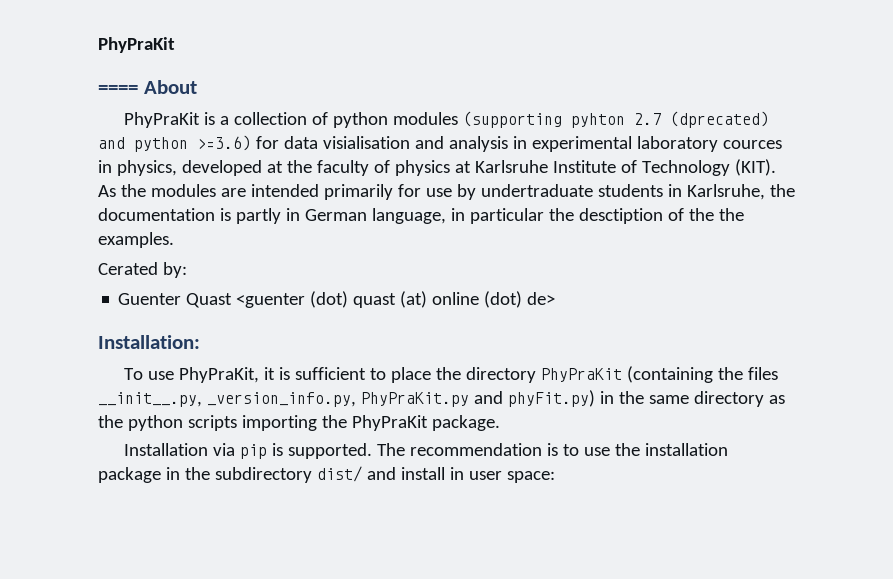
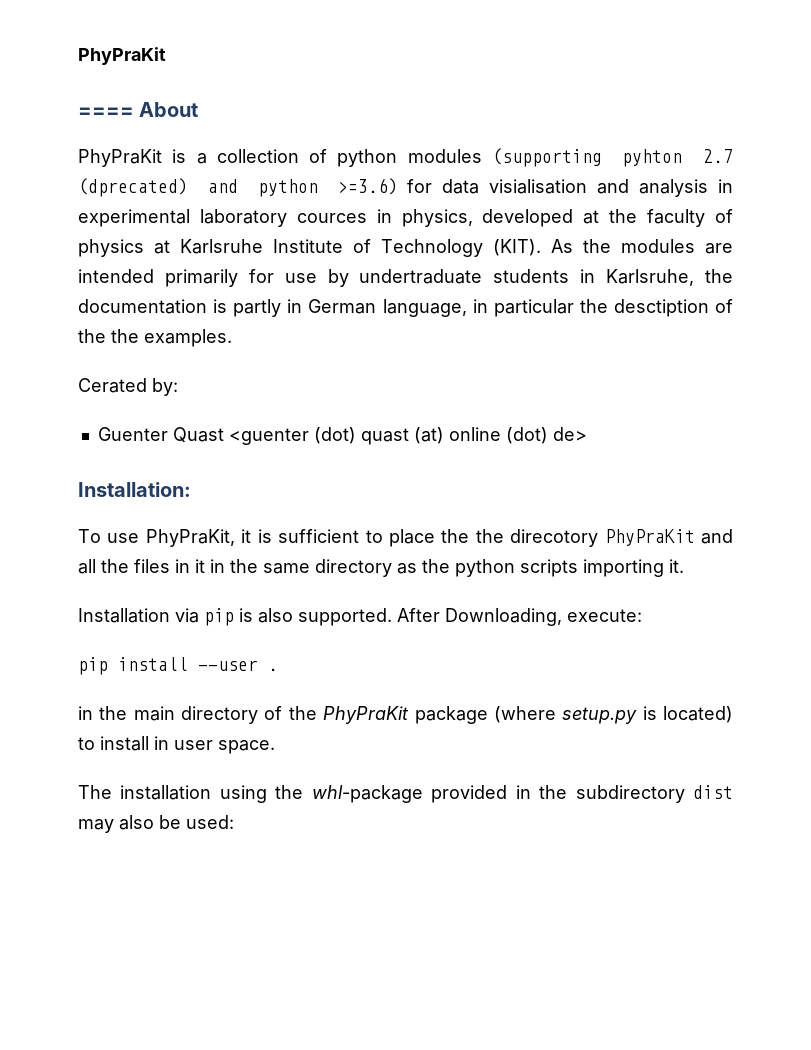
- To use PhyPraKit, it is sufficient to place the directory PhyPraKit (containing the files __init__.py, _version_info.py, PhyPraKit.py and phyFit.py) in the same directory as the python scripts importing the PhyPraKit package.
+ To use PhyPraKit, it is sufficient to place the the direcotory PhyPraKit and all the files in it in the same directory as the python scripts importing it.
- Installation via pip is supported. The recommendation is to use the installation package in the subdirectory dist/ and install in user space:
+ Installation via pip is also supported. After Downloading, execute:
+ pip install --user .
+ in the main directory of the PhyPraKit package (where setup.py is located) to install in user space.
+ The installation using the whl-package provided in the subdirectory dist may also be used:

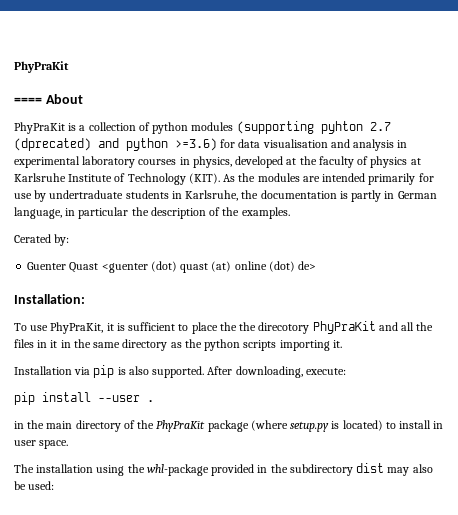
- PhyPraKit is a collection of python modules (supporting pyhton 2.7 (dprecated) and python >=3.6) for data visialisation and analysis in experimental laboratory cources in physics, developed at the faculty of physics at Karlsruhe Institute of Technology (KIT).
+ PhyPraKit is a collection of python modules (supporting pyhton 2.7 (dprecated) and python >=3.6) for data visualisation and analysis in experimental laboratory courses in physics, developed at the faculty of physics at Karlsruhe Institute of Technology (KIT).
- As the modules are intended primarily for use by undertraduate students in Karlsruhe, the documentation is partly in German language, in particular the desctiption of the the examples.
+ As the modules are intended primarily for use by undertraduate students in Karlsruhe, the documentation is partly in German language, in particular the description of the examples.
- After Downloading, execute:
+ After downloading, execute:

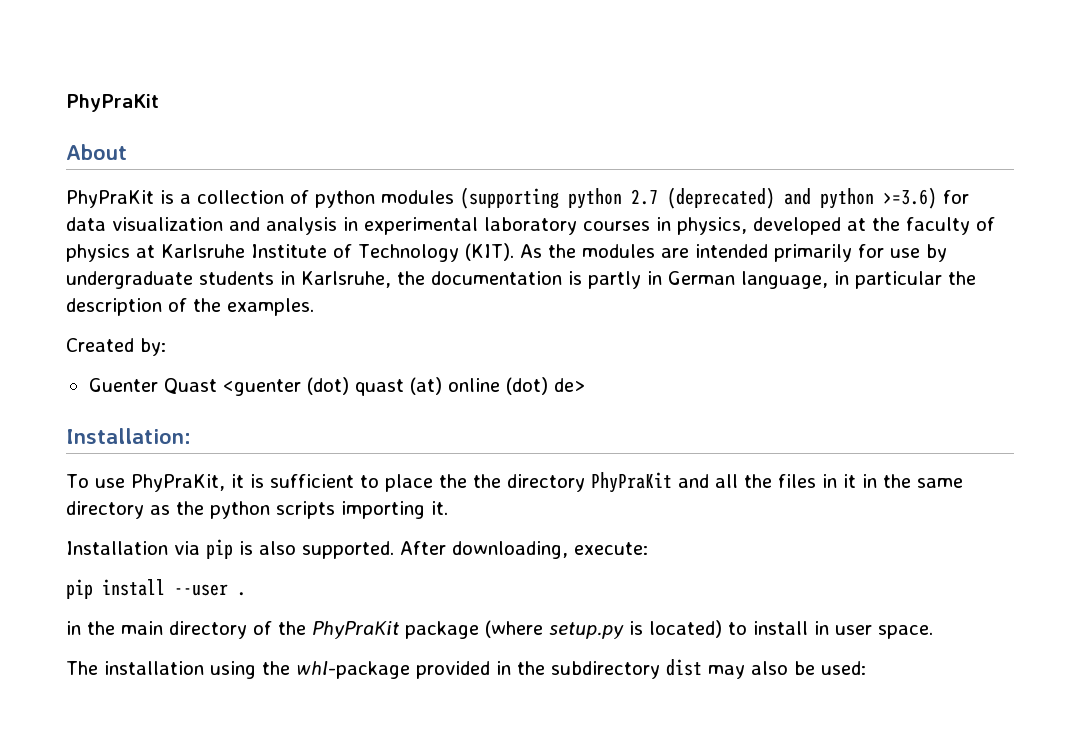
- ==== About
+ About
- PhyPraKit is a collection of python modules (supporting pyhton 2.7 (dprecated) and python >=3.6) for data visualisation and analysis in experimental laboratory courses in physics, developed at the faculty of physics at Karlsruhe Institute of Technology (KIT).
+ PhyPraKit is a collection of python modules (supporting python 2.7 (deprecated) and python >=3.6) for data visualization and analysis in experimental laboratory courses in physics, developed at the faculty of physics at Karlsruhe Institute of Technology (KIT).
- As the modules are intended primarily for use by undertraduate students in Karlsruhe, the documentation is partly in German language, in particular the description of the examples.
+ As the modules are intended primarily for use by undergraduate students in Karlsruhe, the documentation is partly in German language, in particular the description of the examples.
- Cerated by:
+ Created by:
- To use PhyPraKit, it is sufficient to place the the direcotory PhyPraKit and all the files in it in the same directory as the python scripts importing it.
+ To use PhyPraKit, it is sufficient to place the the directory PhyPraKit and all the files in it in the same directory as the python scripts importing it.

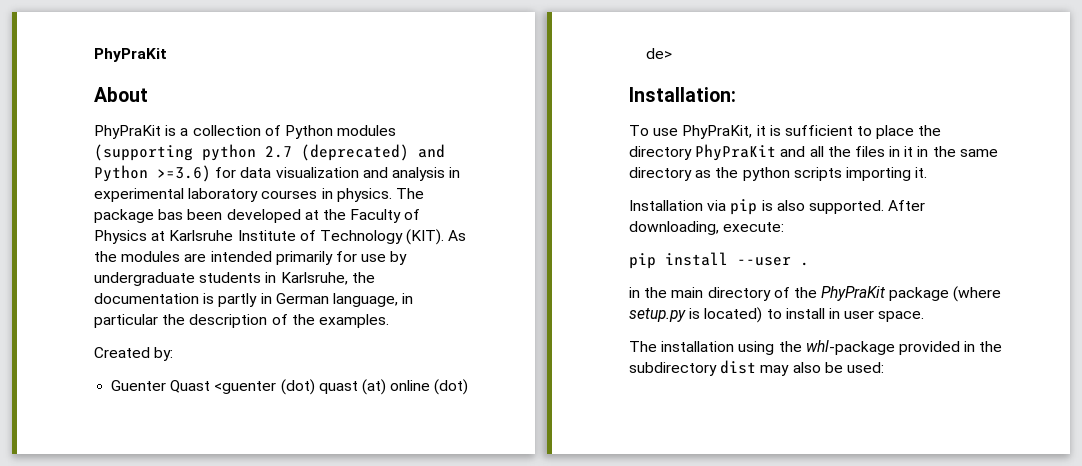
- PhyPraKit is a collection of python modules (supporting python 2.7 (deprecated) and python >=3.6) for data visualization and analysis in experimental laboratory courses in physics, developed at the faculty of physics at Karlsruhe Institute of Technology (KIT).
+ PhyPraKit is a collection of Python modules (supporting python 2.7 (deprecated) and Python >=3.6) for data visualization and analysis in experimental laboratory courses in physics. The package bas been developed at the Faculty of Physics at Karlsruhe Institute of Technology (KIT).
- To use PhyPraKit, it is sufficient to place the the directory PhyPraKit and all the files in it in the same directory as the python scripts importing it.
+ To use PhyPraKit, it is sufficient to place the directory PhyPraKit and all the files in it in the same directory as the python scripts importing it.

